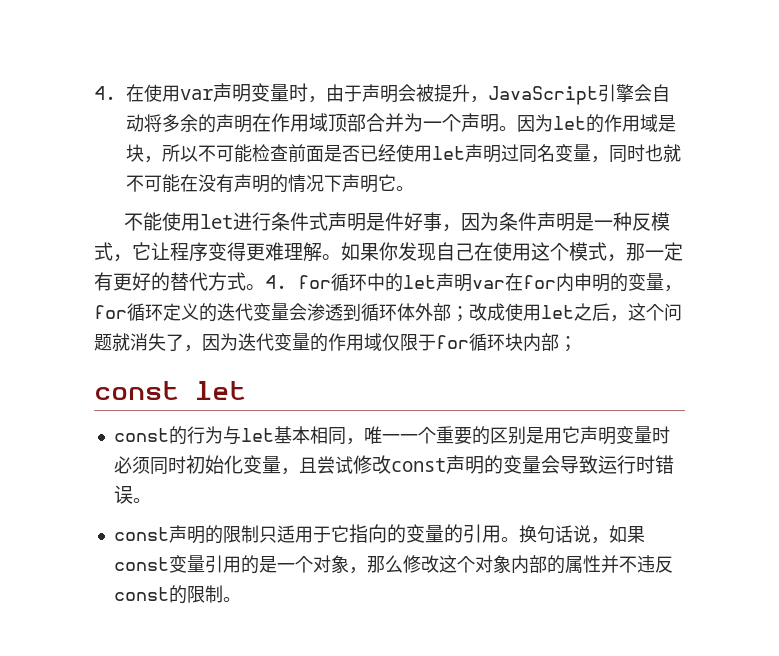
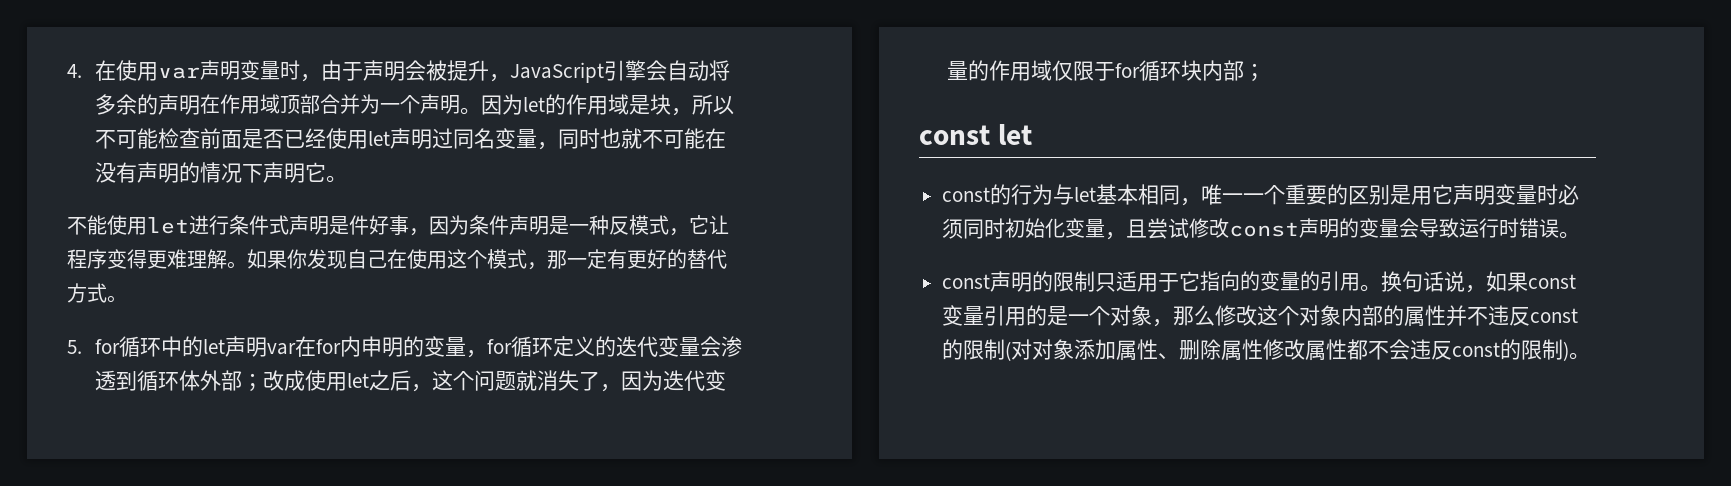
- 如果你发现自己在使用这个模式，那一定有更好的替代方式。4. for循环中的let声明var在for内申明的变量，for循环定义的迭代变量会渗透到循环体外部；改成使用let之后，这个问题就消失了，因为迭代变量的作用域仅限于for循环块内部；
+ 如果你发现自己在使用这个模式，那一定有更好的替代方式。
+ 5. for循环中的let声明var在for内申明的变量，for循环定义的迭代变量会渗透到循环体外部；改成使用let之后，这个问题就消失了，因为迭代变量的作用域仅限于for循环块内部；
- 换句话说，如果const变量引用的是一个对象，那么修改这个对象内部的属性并不违反const的限制。
+ 换句话说，如果const变量引用的是一个对象，那么修改这个对象内部的属性并不违反const的限制(对对象添加属性、删除属性修改属性都不会违反const的限制)。

